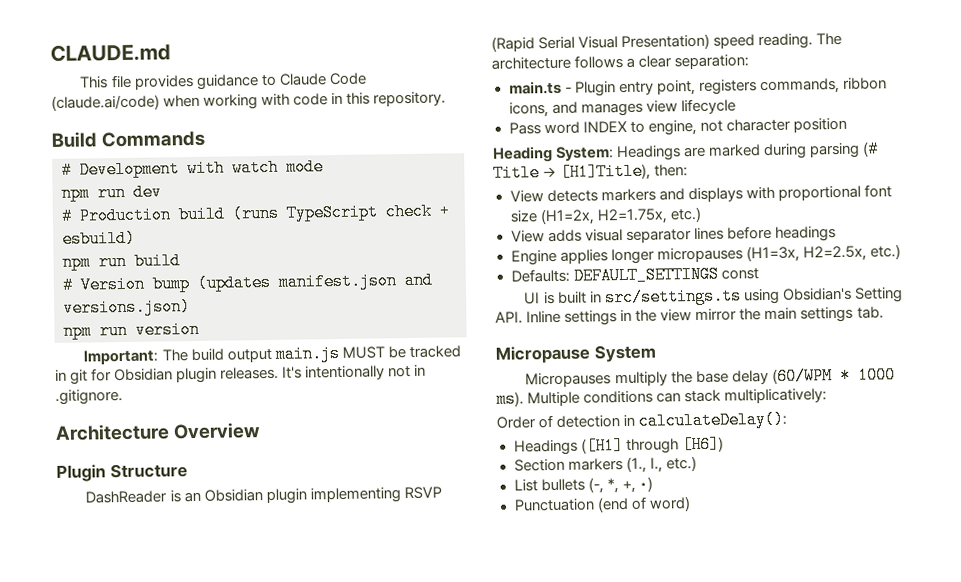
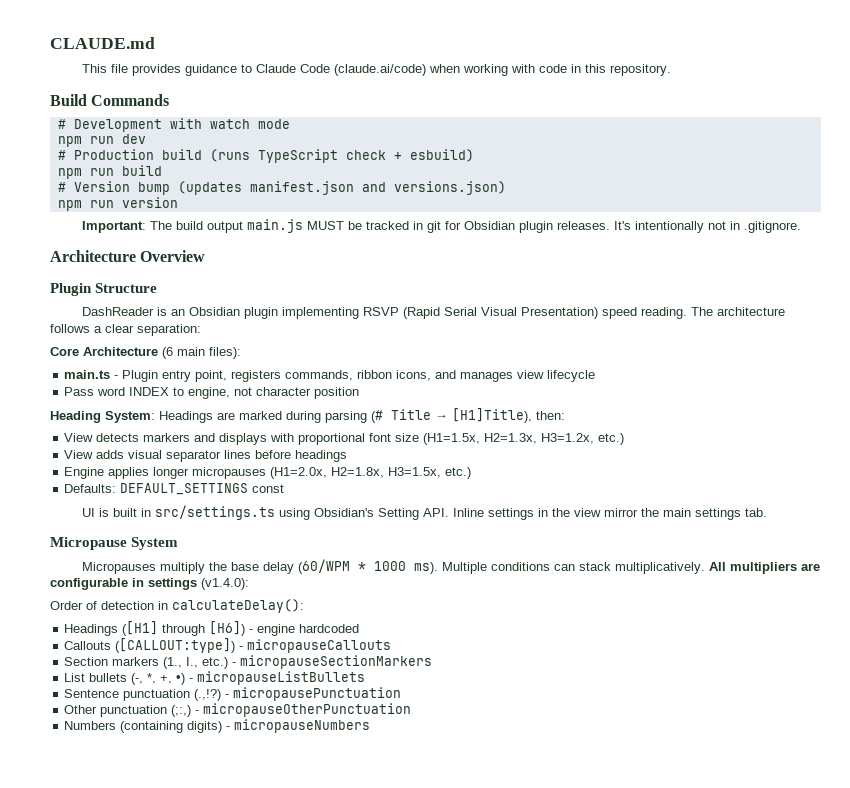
+ Core Architecture (6 main files):
- View detects markers and displays with proportional font size (H1=2x, H2=1.75x, etc.)
+ View detects markers and displays with proportional font size (H1=1.5x, H2=1.3x, H3=1.2x, etc.)
- Engine applies longer micropauses (H1=3x, H2=2.5x, etc.)
+ Engine applies longer micropauses (H1=2.0x, H2=1.8x, H3=1.5x, etc.)
- Multiple conditions can stack multiplicatively:
+ Multiple conditions can stack multiplicatively. All multipliers are configurable in settings (v1.4.0):
- Headings ([H1] through [H6])
+ Headings ([H1] through [H6]) - engine hardcoded
+ Callouts ([CALLOUT:type]) - micropauseCallouts
- Section markers (1., I., etc.)
+ Section markers (1., I., etc.) - micropauseSectionMarkers
- List bullets (-, *, +, •)
- Punctuation (end of word)
+ List bullets (-, *, +, •) - micropauseListBullets
+ Sentence punctuation (.,!?) - micropausePunctuation
+ Other punctuation (;:,) - micropauseOtherPunctuation
+ Numbers (containing digits) - micropauseNumbers

